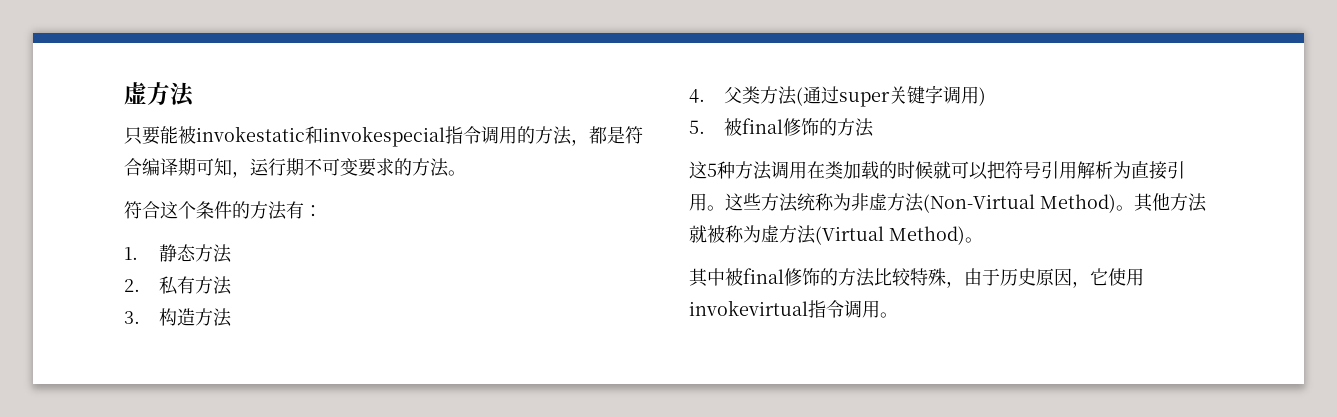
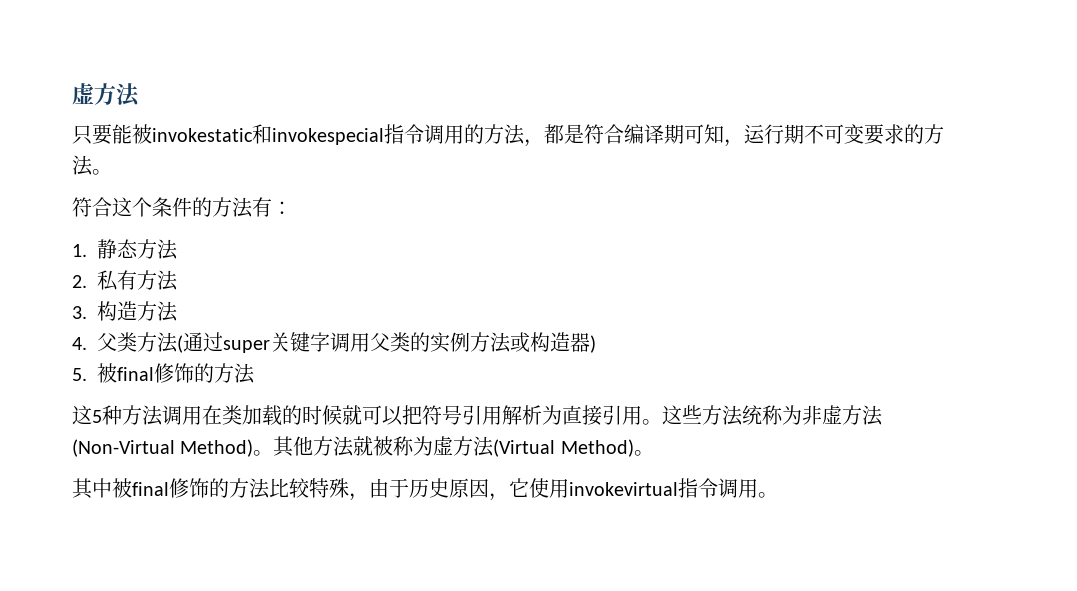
- 4.父类方法(通过super关键字调用)
+ 4.父类方法(通过super关键字调用父类的实例方法或构造器)

